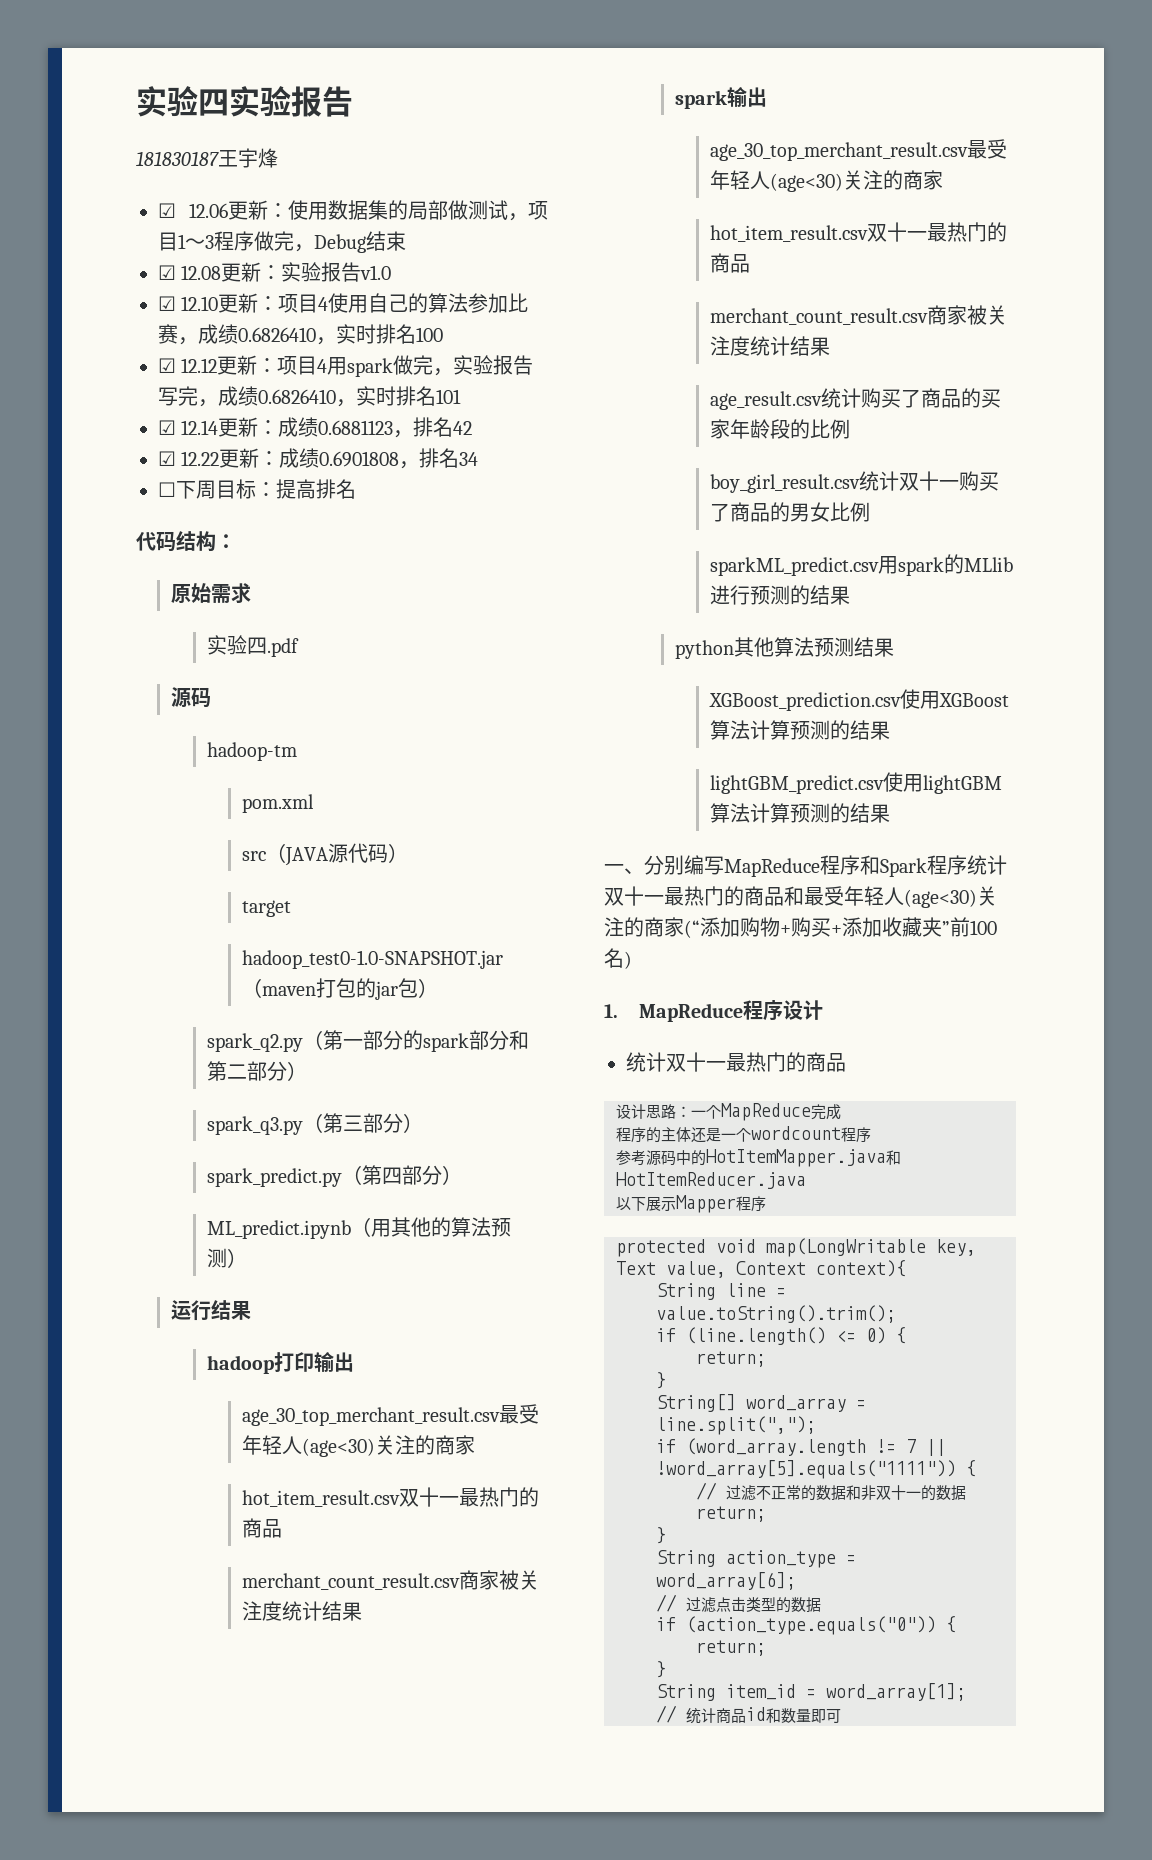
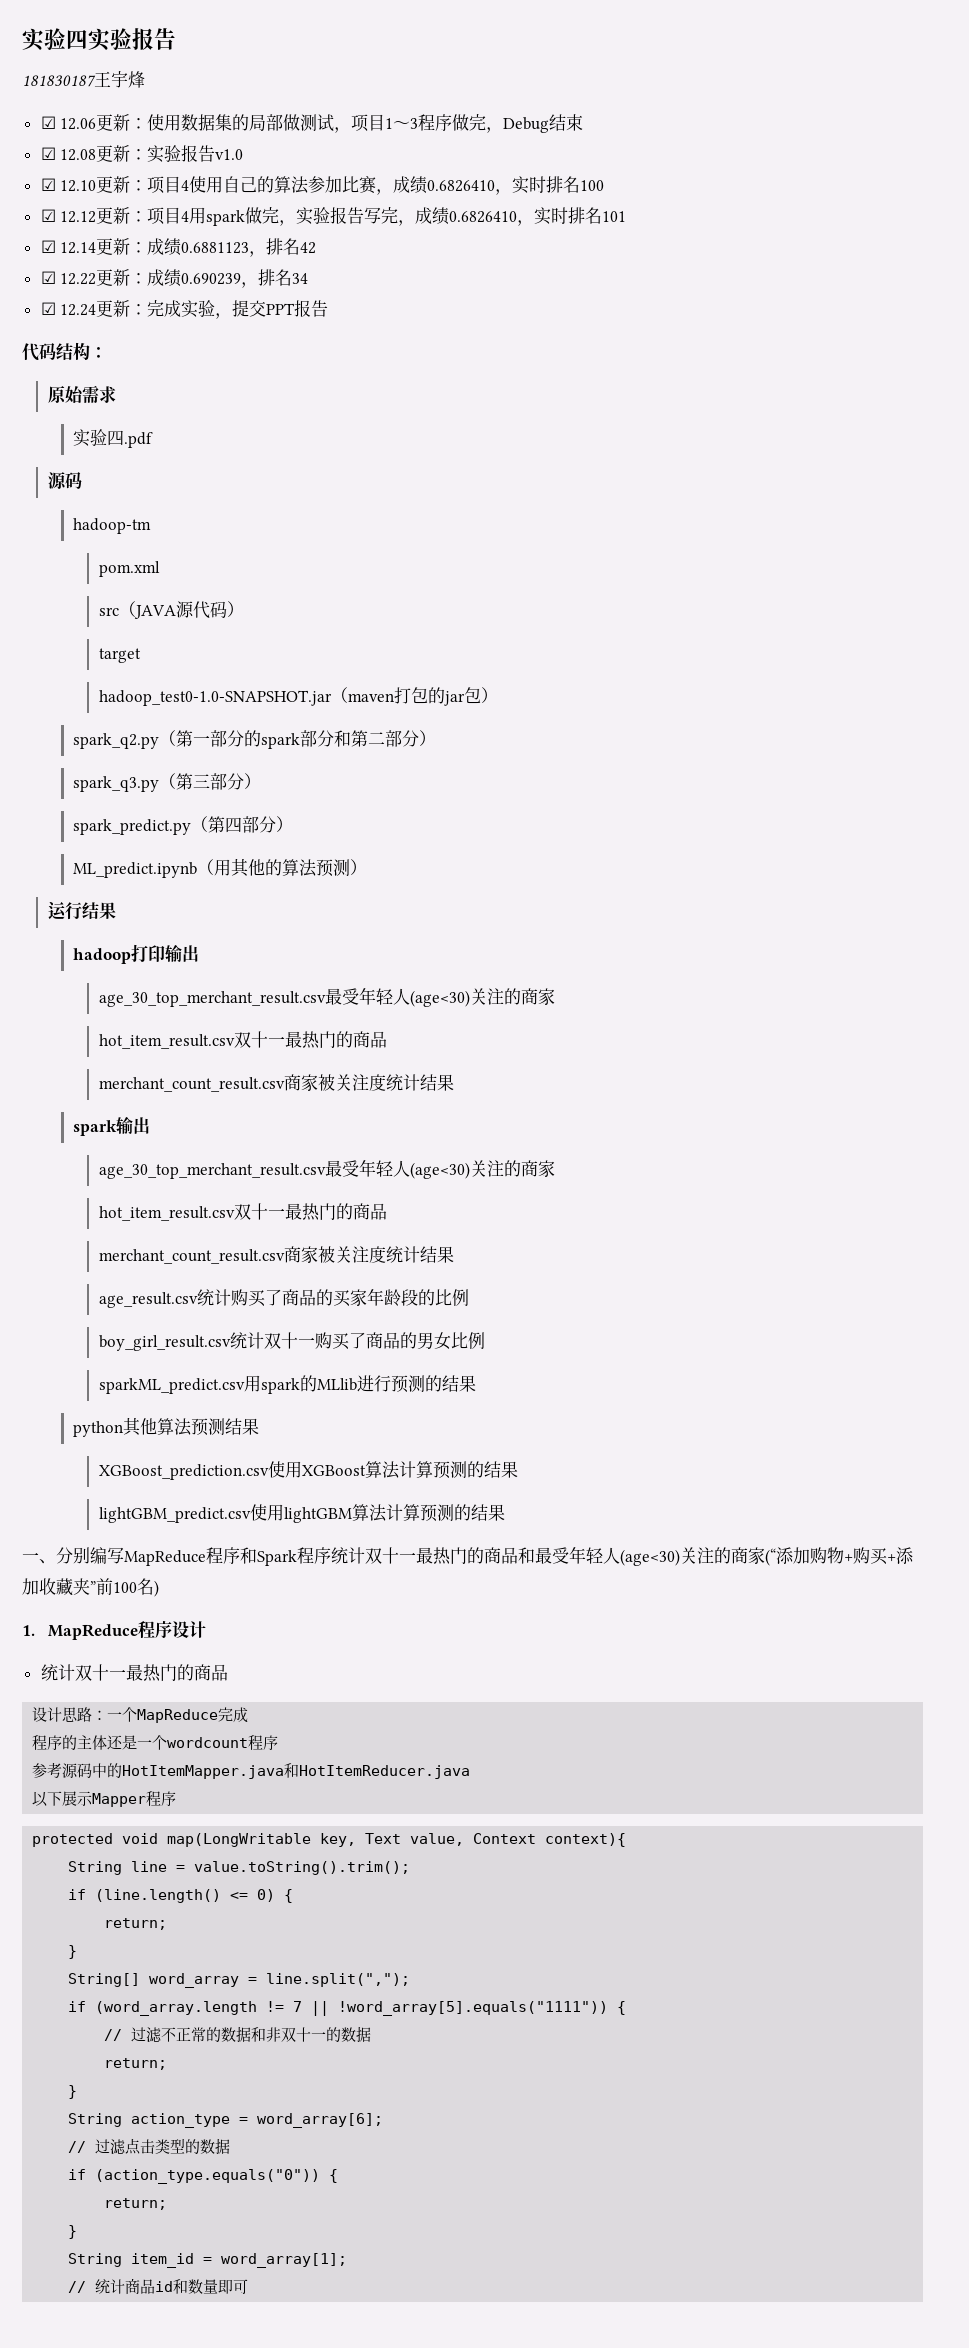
- ☑ 12.22更新：成绩0.6901808，排名34
+ ☑ 12.22更新：成绩0.690239，排名34
- ☐下周目标：提高排名
+ ☑ 12.24更新：完成实验，提交PPT报告

